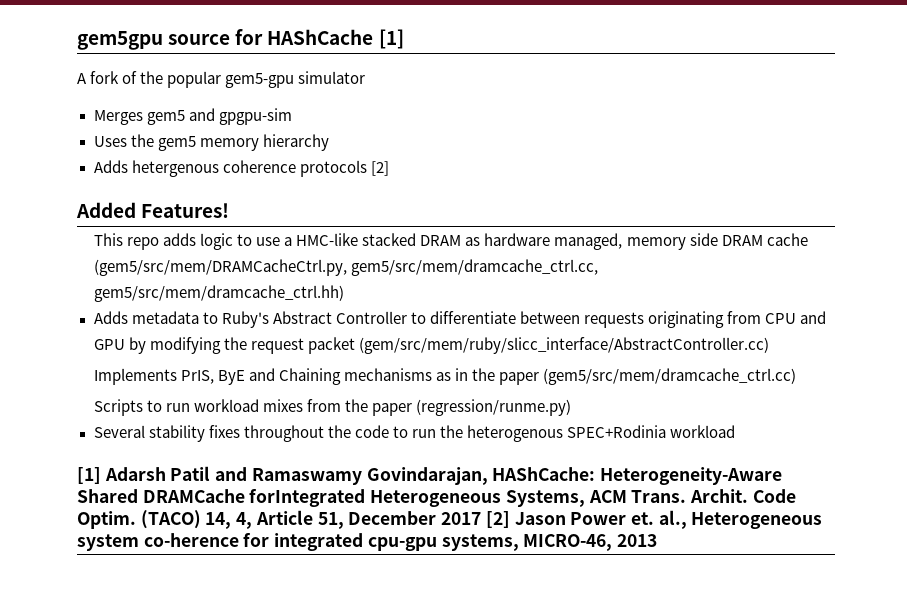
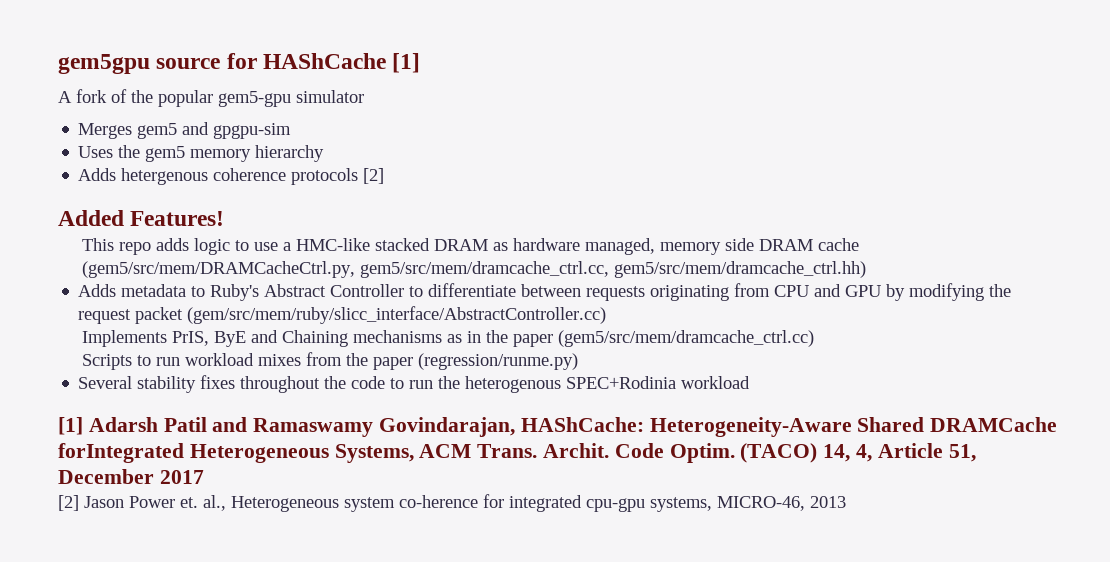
- (TACO) 14, 4, Article 51, December 2017 [2] Jason Power et. al., Heterogeneous system co-herence for integrated cpu-gpu systems, MICRO-46, 2013
+ (TACO) 14, 4, Article 51, December 2017
+ [2] Jason Power et. al., Heterogeneous system co-herence for integrated cpu-gpu systems, MICRO-46, 2013

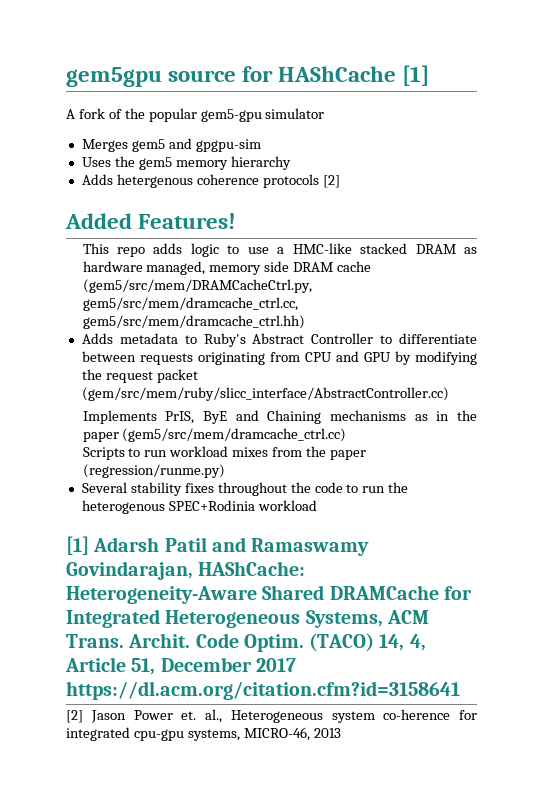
- [1] Adarsh Patil and Ramaswamy Govindarajan, HAShCache: Heterogeneity-Aware Shared DRAMCache forIntegrated Heterogeneous Systems, ACM Trans.
+ [1] Adarsh Patil and Ramaswamy Govindarajan, HAShCache: Heterogeneity-Aware Shared DRAMCache for Integrated Heterogeneous Systems, ACM Trans.
- (TACO) 14, 4, Article 51, December 2017
+ (TACO) 14, 4, Article 51, December 2017 https://dl.acm.org/citation.cfm?id=3158641

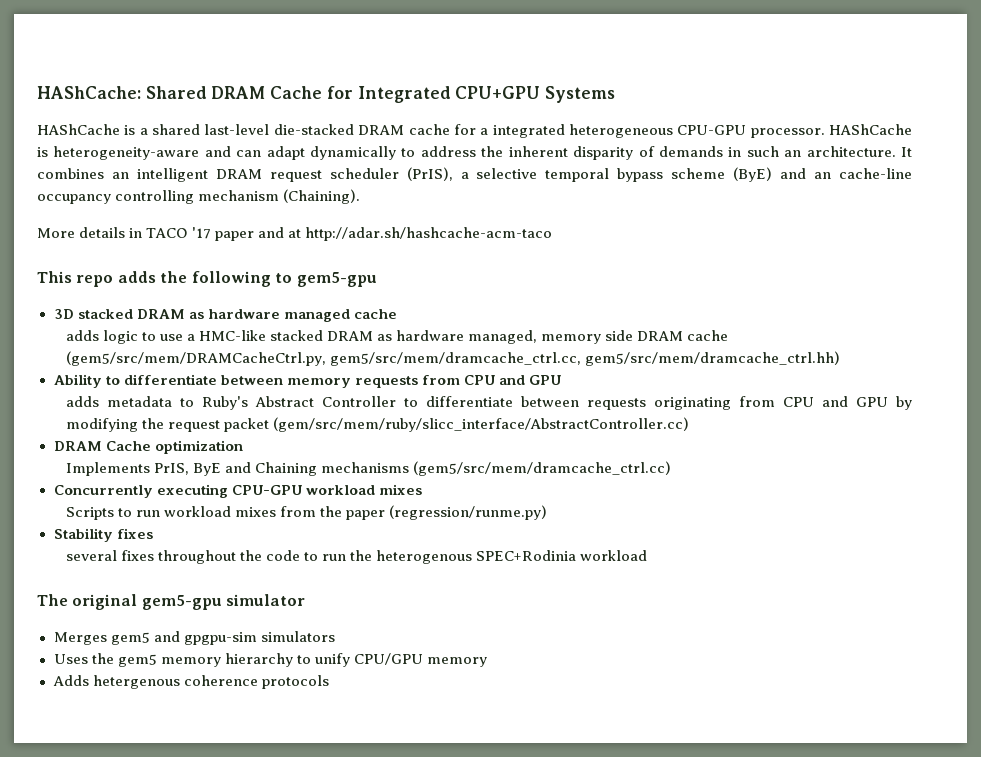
- gem5gpu source for HAShCache [1]
- A fork of the popular gem5-gpu simulator
- Merges gem5 and gpgpu-sim
- Uses the gem5 memory hierarchy
- Adds hetergenous coherence protocols [2]
- Added Features!
- This repo adds logic to use a HMC-like stacked DRAM as hardware managed, memory side DRAM cache (gem5/src/mem/DRAMCacheCtrl.py, gem5/src/mem/dramcache_ctrl.cc, gem5/src/mem/dramcache_ctrl.hh)
+ HAShCache: Shared DRAM Cache for Integrated CPU+GPU Systems
+ HAShCache is a shared last-level die-stacked DRAM cache for a integrated heterogeneous CPU-GPU processor. HAShCache is heterogeneity-aware and can adapt dynamically to address the inherent disparity of demands in such an architecture. It combines an intelligent DRAM request scheduler (PrIS), a selective temporal bypass scheme (ByE) and an cache-line occupancy controlling mechanism (Chaining).
+ More details in TACO '17 paper and at http://adar.sh/hashcache-acm-taco
+ This repo adds the following to gem5-gpu
+ 3D stacked DRAM as hardware managed cache
+ adds logic to use a HMC-like stacked DRAM as hardware managed, memory side DRAM cache (gem5/src/mem/DRAMCacheCtrl.py, gem5/src/mem/dramcache_ctrl.cc, gem5/src/mem/dramcache_ctrl.hh)
- Adds metadata to Ruby's Abstract Controller to differentiate between requests originating from CPU and GPU by modifying the request packet (gem/src/mem/ruby/slicc_interface/AbstractController.cc)
+ Ability to differentiate between memory requests from CPU and GPU
+ adds metadata to Ruby's Abstract Controller to differentiate between requests originating from CPU and GPU by modifying the request packet (gem/src/mem/ruby/slicc_interface/AbstractController.cc)
+ DRAM Cache optimization
- Implements PrIS, ByE and Chaining mechanisms as in the paper (gem5/src/mem/dramcache_ctrl.cc)
+ Implements PrIS, ByE and Chaining mechanisms (gem5/src/mem/dramcache_ctrl.cc)
+ Concurrently executing CPU-GPU workload mixes
- Several stability fixes throughout the code to run the heterogenous SPEC+Rodinia workload
+ Stability fixes
+ several fixes throughout the code to run the heterogenous SPEC+Rodinia workload
- [1] Adarsh Patil and Ramaswamy Govindarajan, HAShCache: Heterogeneity-Aware Shared DRAMCache for Integrated Heterogeneous Systems, ACM Trans. Archit. Code Optim. (TACO) 14, 4, Article 51, December 2017 https://dl.acm.org/citation.cfm?id=3158641
- [2] Jason Power et. al., Heterogeneous system co-herence for integrated cpu-gpu systems, MICRO-46, 2013
+ The original gem5-gpu simulator
+ Merges gem5 and gpgpu-sim simulators
+ Uses the gem5 memory hierarchy to unify CPU/GPU memory
+ Adds hetergenous coherence protocols

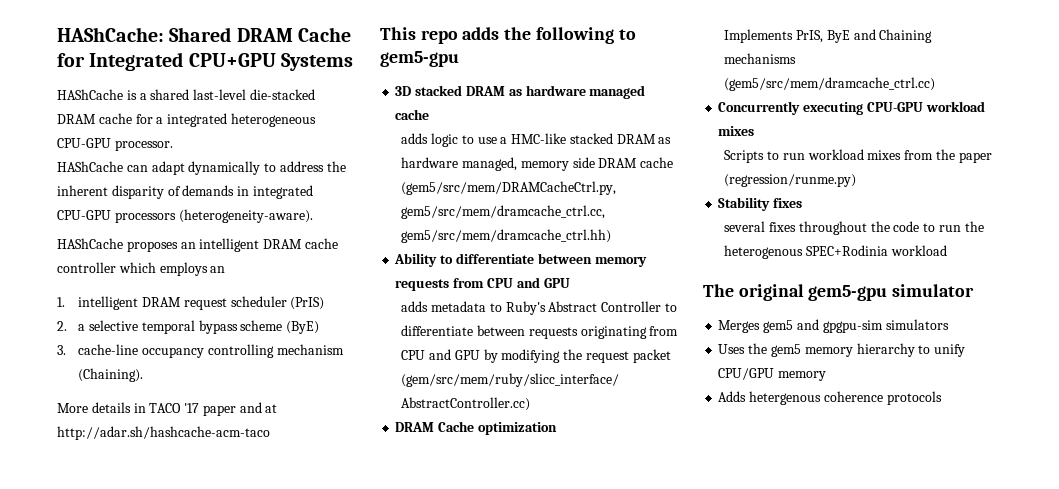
- HAShCache is a shared last-level die-stacked DRAM cache for a integrated heterogeneous CPU-GPU processor. HAShCache is heterogeneity-aware and can adapt dynamically to address the inherent disparity of demands in such an architecture. It combines an intelligent DRAM request scheduler (PrIS), a selective temporal bypass scheme (ByE) and an cache-line occupancy controlling mechanism (Chaining).
+ HAShCache is a shared last-level die-stacked DRAM cache for a integrated heterogeneous CPU-GPU processor.
+ HAShCache can adapt dynamically to address the inherent disparity of demands in integrated CPU-GPU processors (heterogeneity-aware).
+ HAShCache proposes an intelligent DRAM cache controller which employs an
+ 1. intelligent DRAM request scheduler (PrIS)
+ 2. a selective temporal bypass scheme (ByE)
+ 3. cache-line occupancy controlling mechanism (Chaining).

